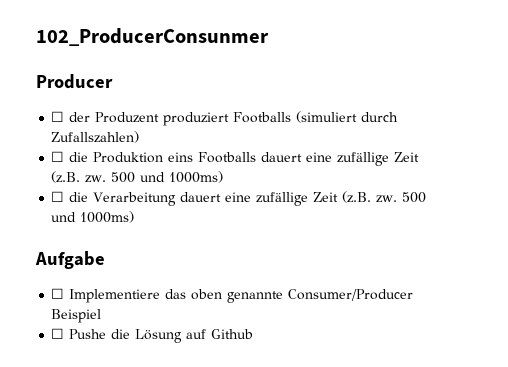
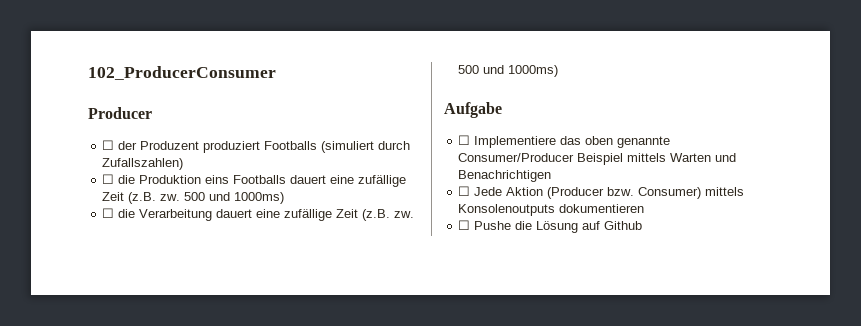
- 102_ProducerConsunmer
+ 102_ProducerConsumer
- ☐ Implementiere das oben genannte Consumer/Producer Beispiel
+ ☐ Implementiere das oben genannte Consumer/Producer Beispiel mittels Warten und Benachrichtigen
+ ☐ Jede Aktion (Producer bzw. Consumer) mittels Konsolenoutputs dokumentieren

